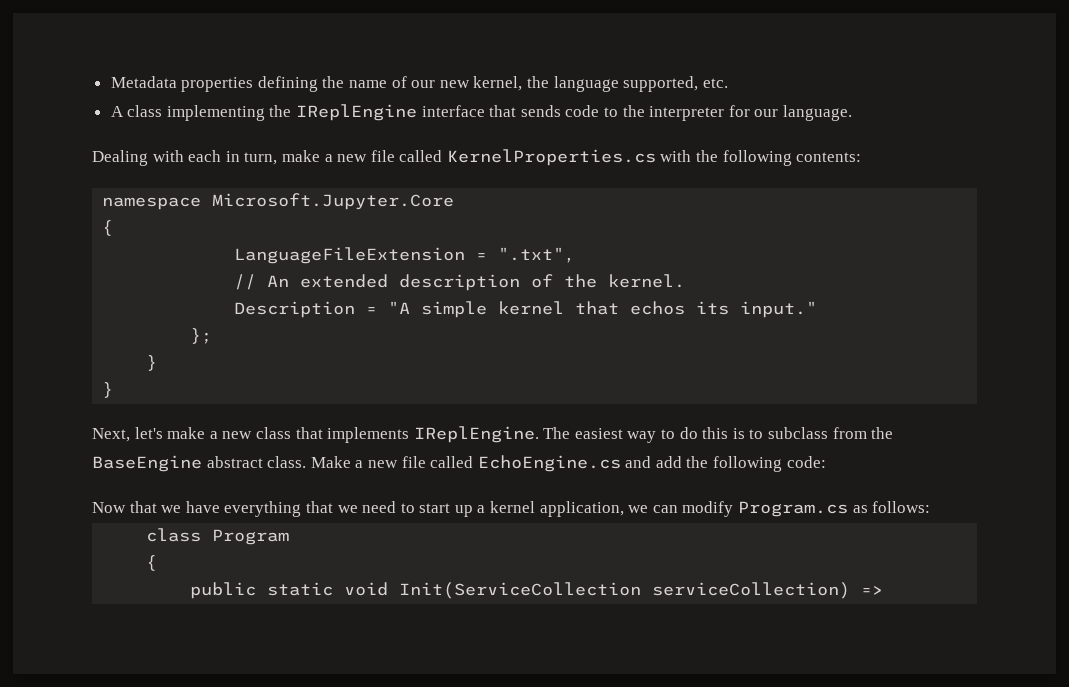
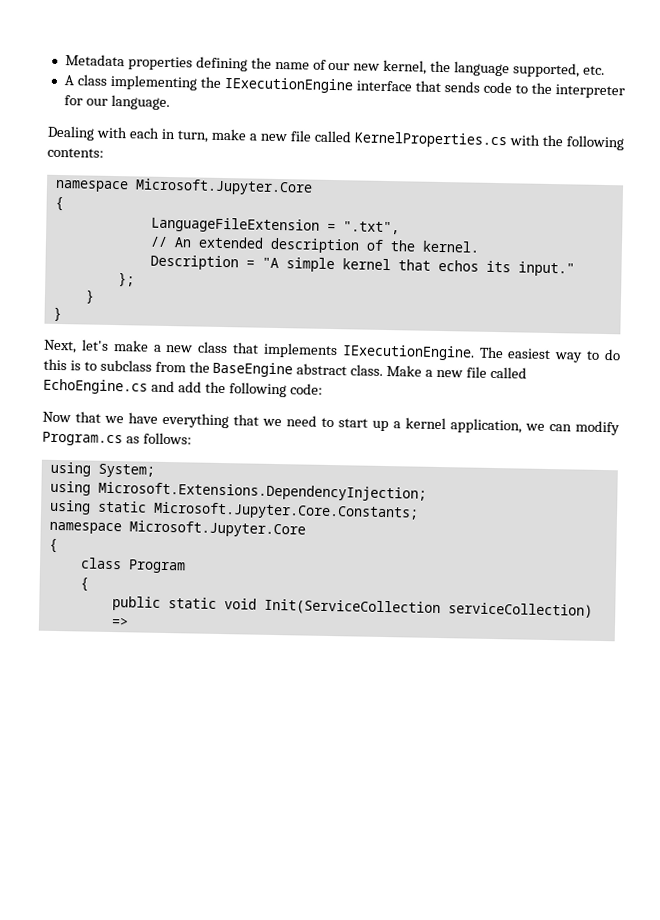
- A class implementing the IReplEngine interface that sends code to the interpreter for our language.
+ A class implementing the IExecutionEngine interface that sends code to the interpreter for our language.
- Next, let's make a new class that implements IReplEngine.
+ Next, let's make a new class that implements IExecutionEngine.
+ using System;
+ using Microsoft.Extensions.DependencyInjection;
+ using static Microsoft.Jupyter.Core.Constants;
+ namespace Microsoft.Jupyter.Core
+ {

